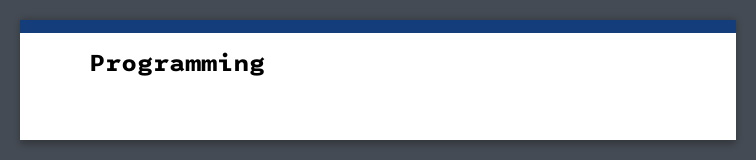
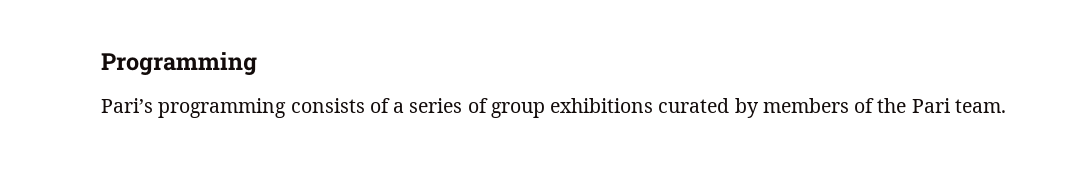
+ Pari’s programming consists of a series of group exhibitions curated by members of the Pari team.

